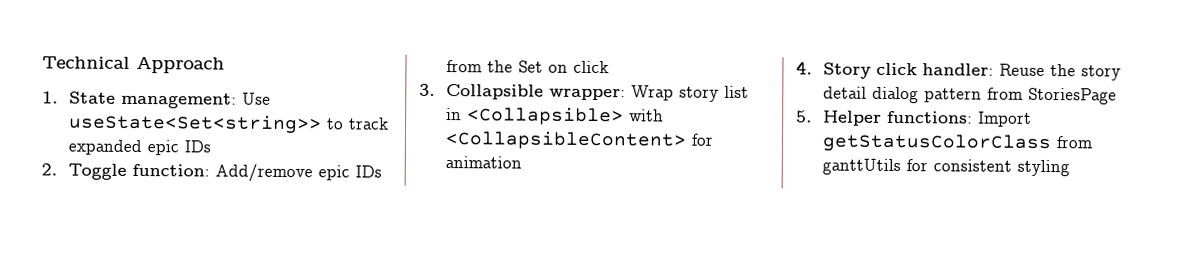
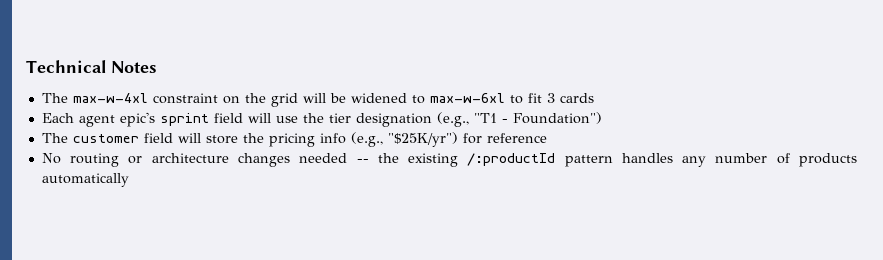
- Technical Approach
- 1. State management: Use useState<Set<string>> to track expanded epic IDs
- 2. Toggle function: Add/remove epic IDs from the Set on click
- 3. Collapsible wrapper: Wrap story list in <Collapsible> with <CollapsibleContent> for animation
- 4. Story click handler: Reuse the story detail dialog pattern from StoriesPage
- 5. Helper functions: Import getStatusColorClass from ganttUtils for consistent styling
+ Technical Notes
+ The max-w-4xl constraint on the grid will be widened to max-w-6xl to fit 3 cards
+ Each agent epic's sprint field will use the tier designation (e.g., "T1 - Foundation")
+ The customer field will store the pricing info (e.g., "$25K/yr") for reference
+ No routing or architecture changes needed -- the existing /:productId pattern handles any number of products automatically

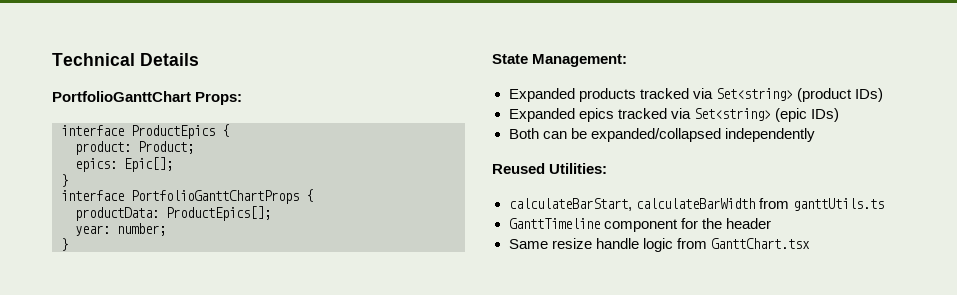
- Technical Notes
- The max-w-4xl constraint on the grid will be widened to max-w-6xl to fit 3 cards
- Each agent epic's sprint field will use the tier designation (e.g., "T1 - Foundation")
- The customer field will store the pricing info (e.g., "$25K/yr") for reference
- No routing or architecture changes needed -- the existing /:productId pattern handles any number of products automatically
+ Technical Details
+ PortfolioGanttChart Props:
+ interface ProductEpics {
+ product: Product;
+ epics: Epic[];
+ }
+ interface PortfolioGanttChartProps {
+ productData: ProductEpics[];
+ year: number;
+ }
+ State Management:
+ Expanded products tracked via Set<string> (product IDs)
+ Expanded epics tracked via Set<string> (epic IDs)
+ Both can be expanded/collapsed independently
+ Reused Utilities:
+ calculateBarStart, calculateBarWidth from ganttUtils.ts
+ GanttTimeline component for the header
+ Same resize handle logic from GanttChart.tsx

